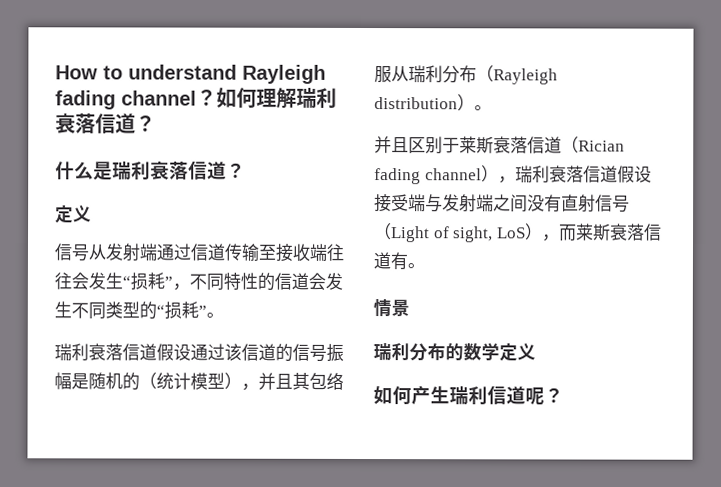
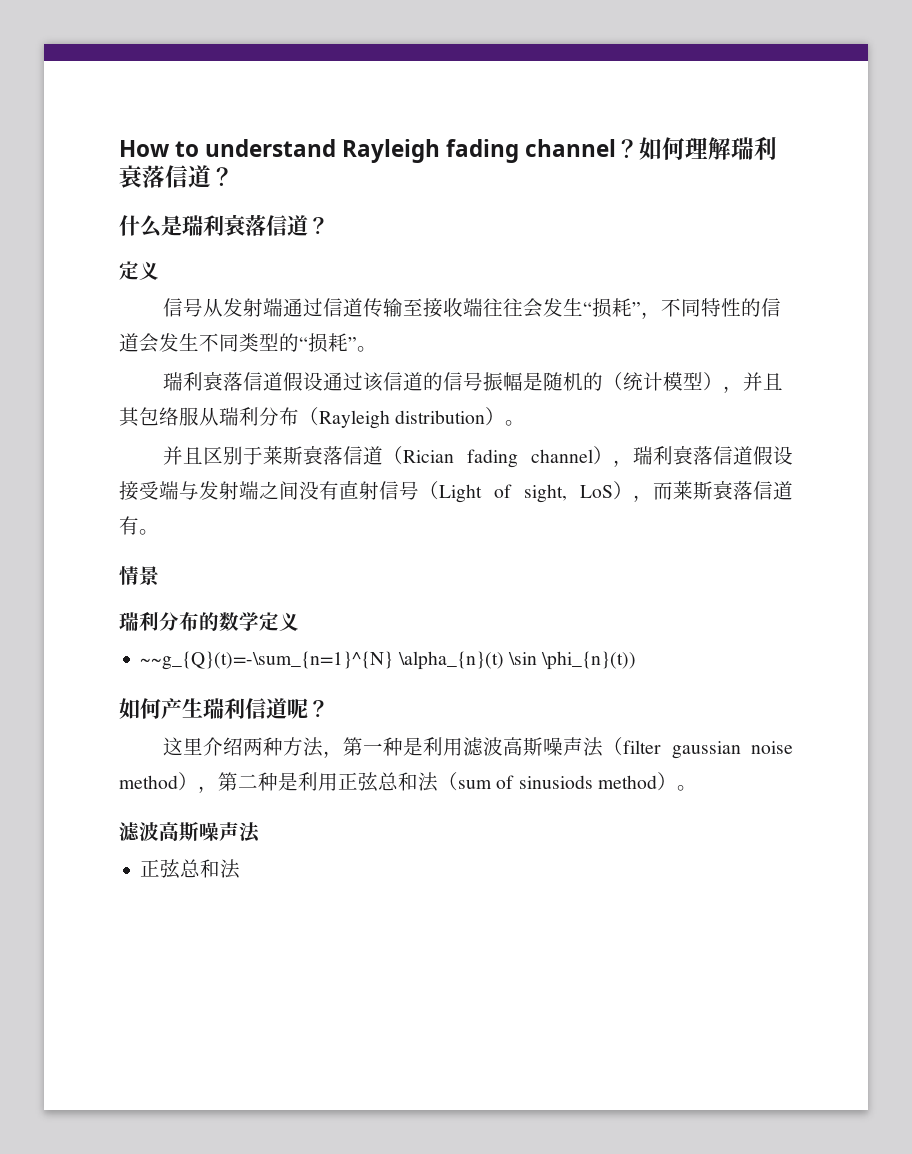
+ ~~g_{Q}(t)=-\sum_{n=1}^{N} \alpha_{n}(t) \sin \phi_{n}(t))
+ 这里介绍两种方法，第一种是利用滤波高斯噪声法（filter gaussian noise method），第二种是利用正弦总和法（sum of sinusiods method）。
+ 滤波高斯噪声法
+ 正弦总和法

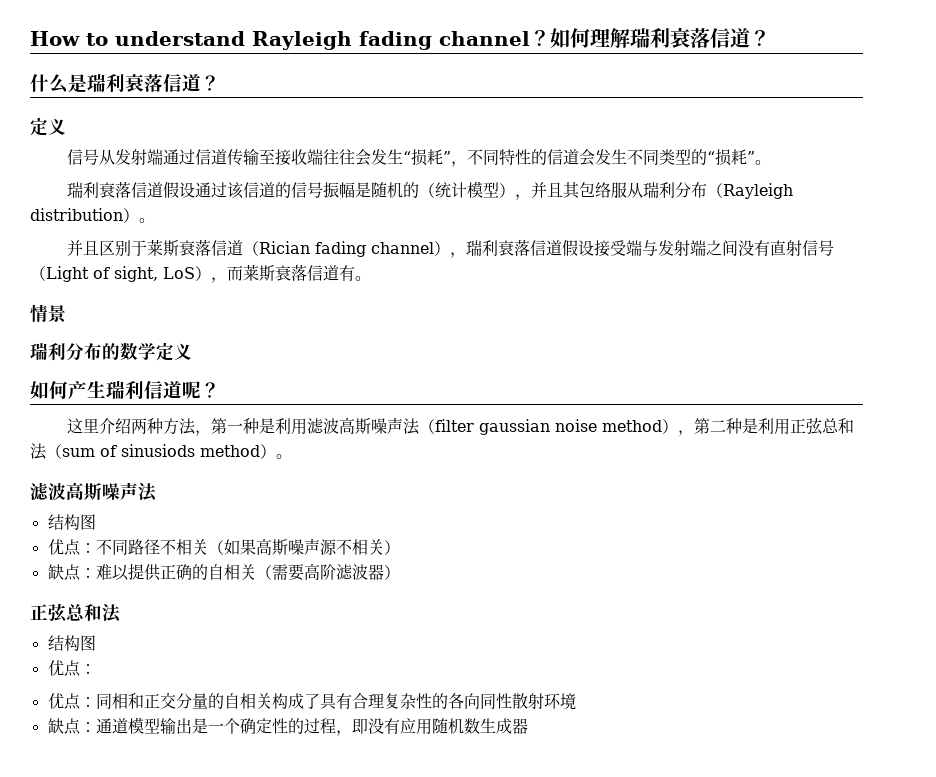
- ~~g_{Q}(t)=-\sum_{n=1}^{N} \alpha_{n}(t) \sin \phi_{n}(t))
  这里介绍两种方法，第一种是利用滤波高斯噪声法（filter gaussian noise method），第二种是利用正弦总和法（sum of sinusiods method）。
  滤波高斯噪声法
+ 结构图
+ 优点：不同路径不相关（如果高斯噪声源不相关）
+ 缺点：难以提供正确的自相关（需要高阶滤波器）
  正弦总和法
+ 结构图
+ 优点：
+ 优点：同相和正交分量的自相关构成了具有合理复杂性的各向同性散射环境
+ 缺点：通道模型输出是一个确定性的过程，即没有应用随机数生成器

